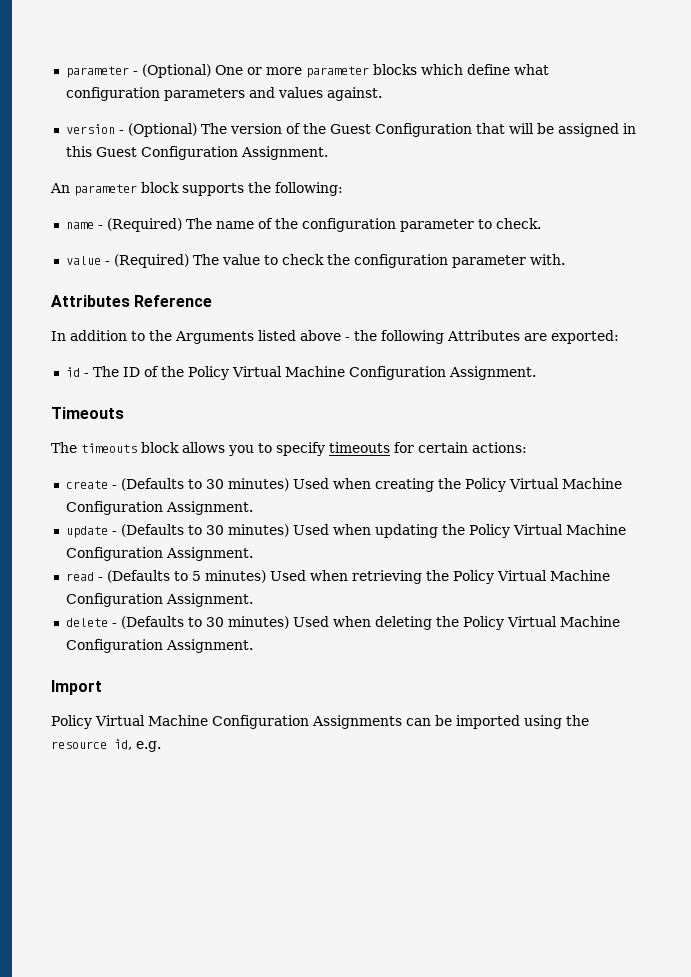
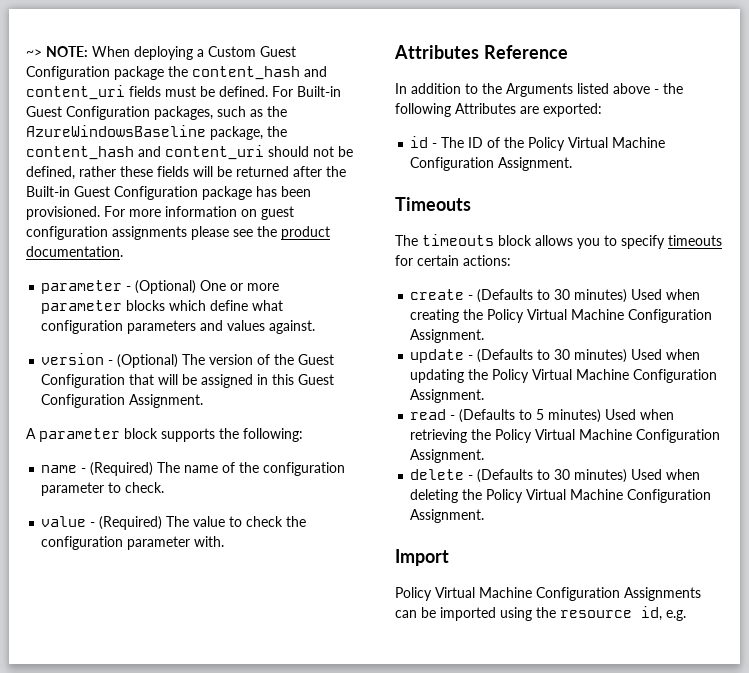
+ ~> NOTE: When deploying a Custom Guest Configuration package the content_hash and content_uri fields must be defined. For Built-in Guest Configuration packages, such as the AzureWindowsBaseline package, the content_hash and content_uri should not be defined, rather these fields will be returned after the Built-in Guest Configuration package has been provisioned. For more information on guest configuration assignments please see the product documentation.
- An parameter block supports the following:
+ A parameter block supports the following:

